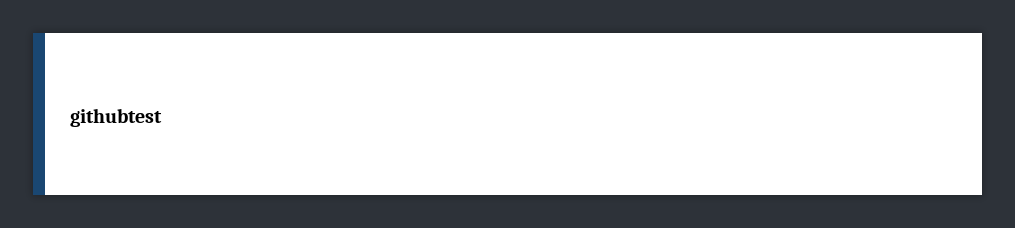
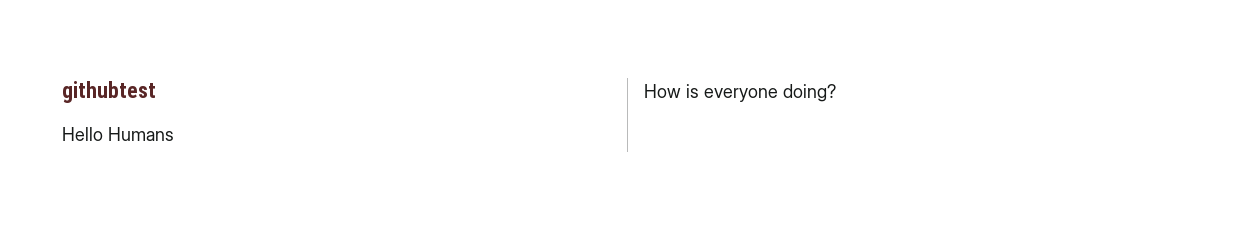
+ Hello Humans
+ How is everyone doing?

